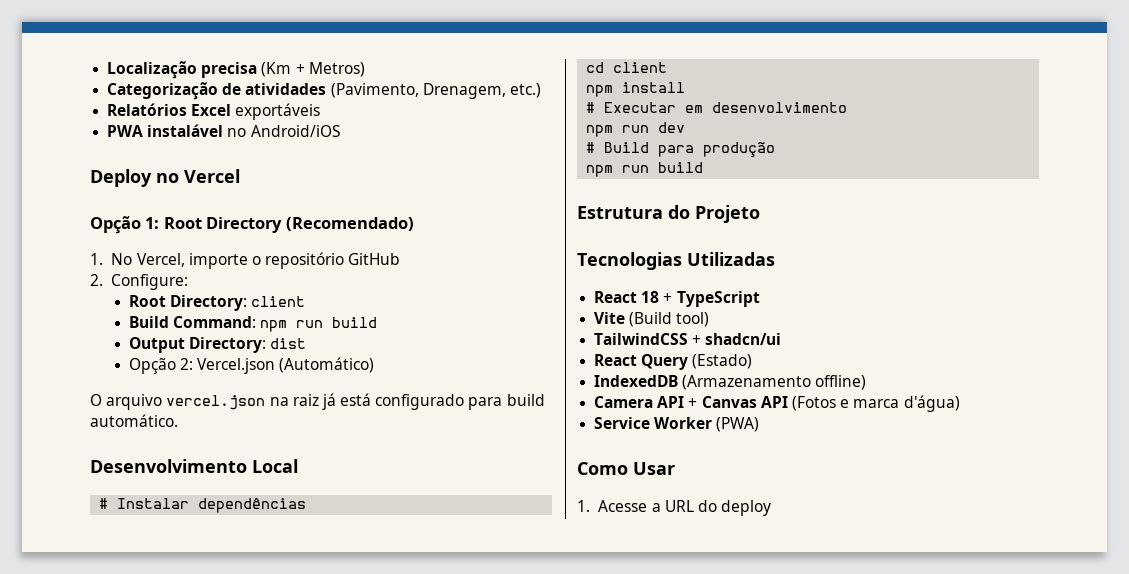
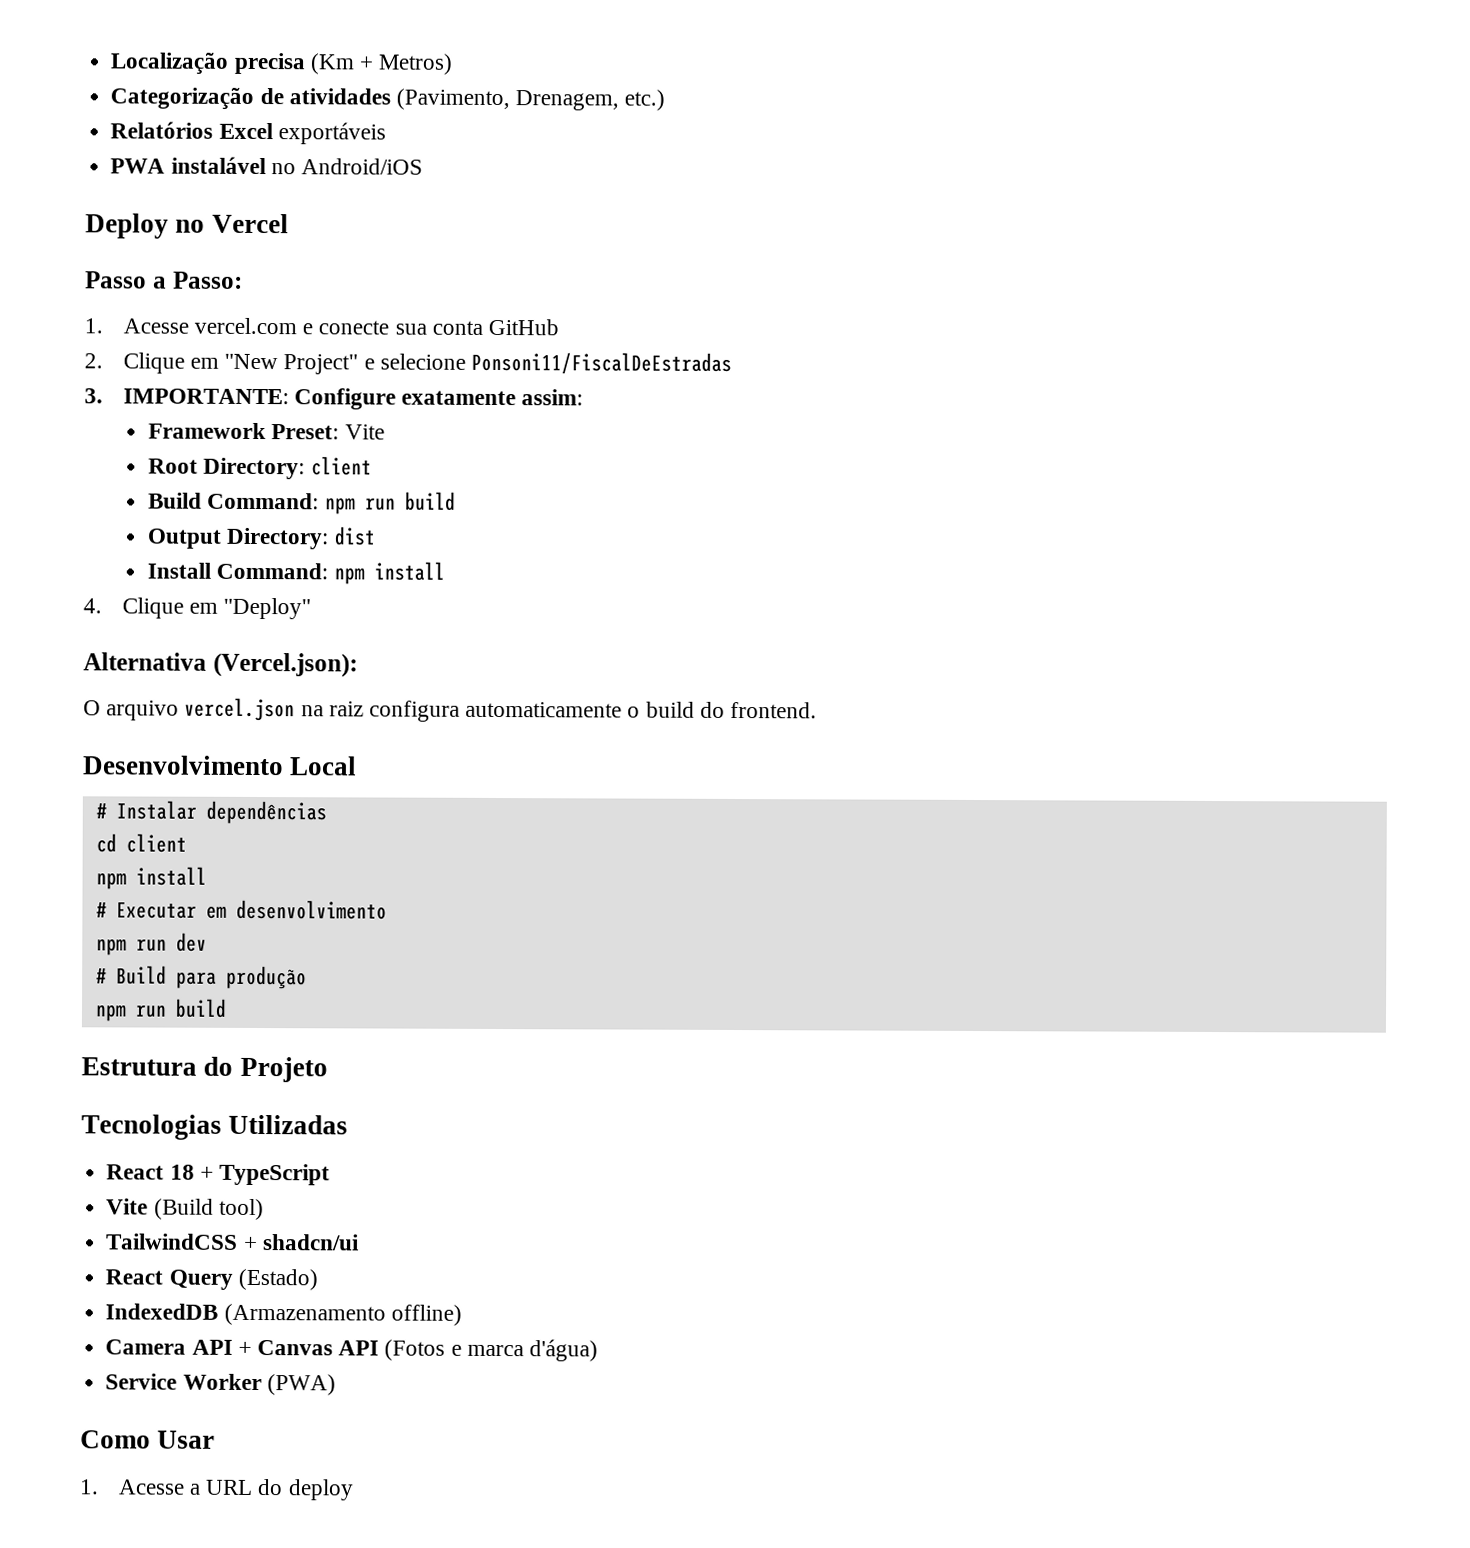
- Opção 1: Root Directory (Recomendado)
- 1. No Vercel, importe o repositório GitHub
- 2. Configure:
+ Passo a Passo:
+ 1. Acesse vercel.com e conecte sua conta GitHub
+ 2. Clique em "New Project" e selecione Ponsoni11/FiscalDeEstradas
+ 3. IMPORTANTE: Configure exatamente assim:
+ Framework Preset: Vite
- Opção 2: Vercel.json (Automático)
+ Install Command: npm install
+ 4. Clique em "Deploy"
+ Alternativa (Vercel.json):
- O arquivo vercel.json na raiz já está configurado para build automático.
+ O arquivo vercel.json na raiz configura automaticamente o build do frontend.

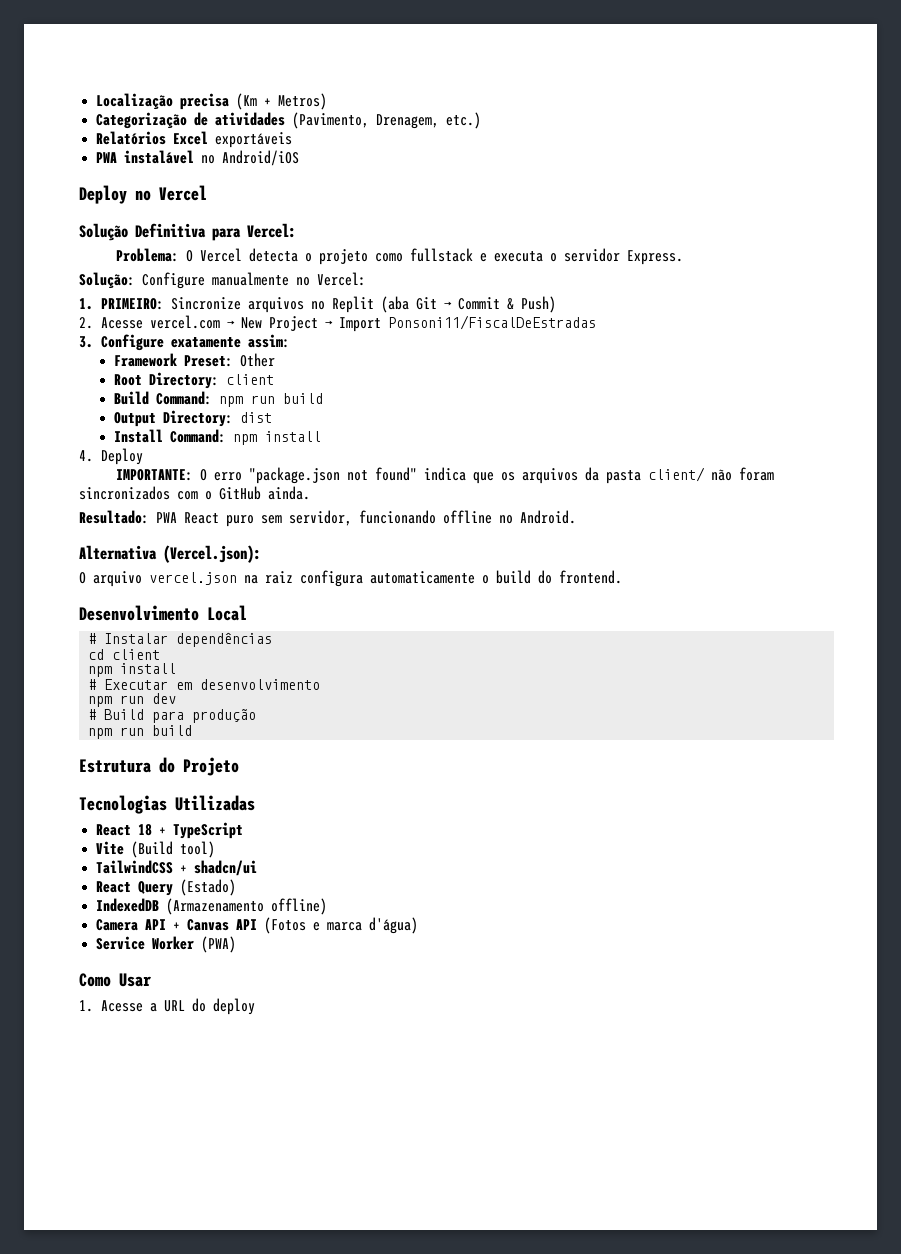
- Passo a Passo:
- 1. Acesse vercel.com e conecte sua conta GitHub
- 2. Clique em "New Project" e selecione Ponsoni11/FiscalDeEstradas
+ Solução Definitiva para Vercel:
+ Problema: O Vercel detecta o projeto como fullstack e executa o servidor Express.
+ Solução: Configure manualmente no Vercel:
+ 1. PRIMEIRO: Sincronize arquivos no Replit (aba Git → Commit & Push)
+ 2. Acesse vercel.com → New Project → Import Ponsoni11/FiscalDeEstradas
- 3. IMPORTANTE: Configure exatamente assim:
+ 3. Configure exatamente assim:
- Framework Preset: Vite
+ Framework Preset: Other
- 4. Clique em "Deploy"
+ 4. Deploy
+ IMPORTANTE: O erro "package.json not found" indica que os arquivos da pasta client/ não foram sincronizados com o GitHub ainda.
+ Resultado: PWA React puro sem servidor, funcionando offline no Android.

